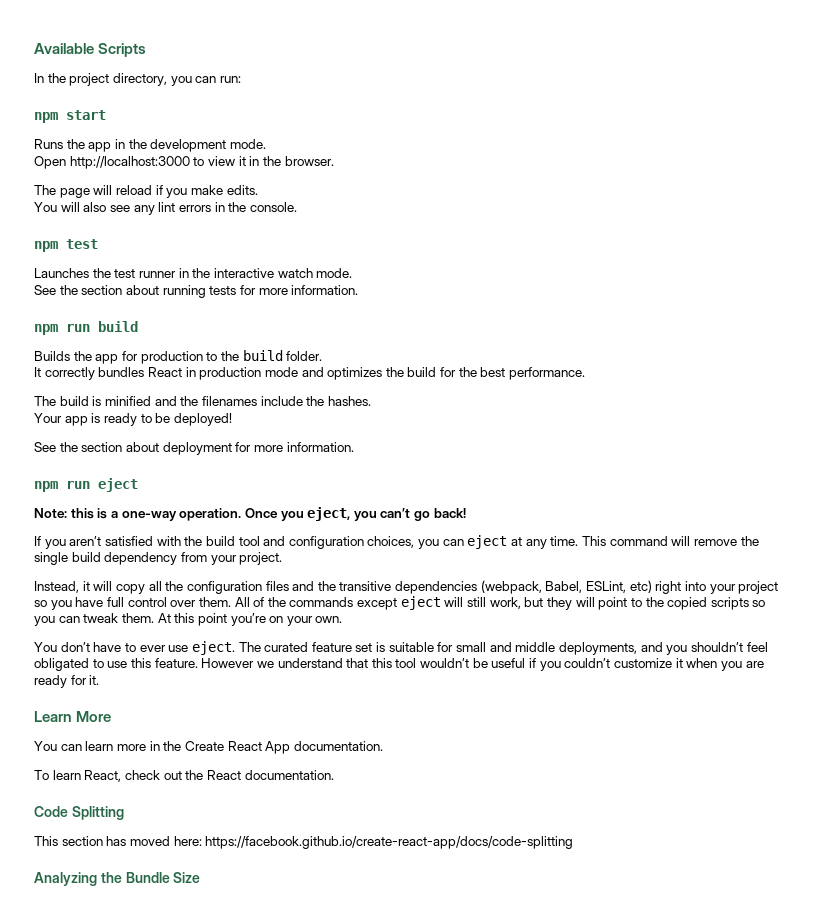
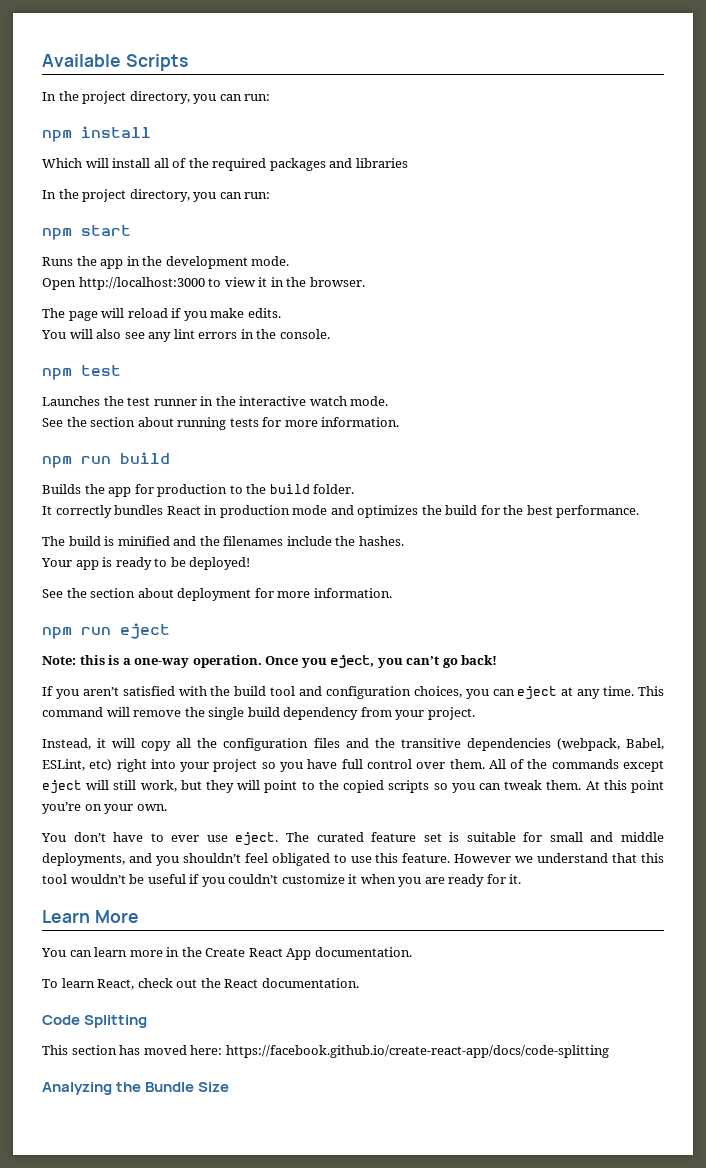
+ npm install
+ Which will install all of the required packages and libraries
+ In the project directory, you can run:

